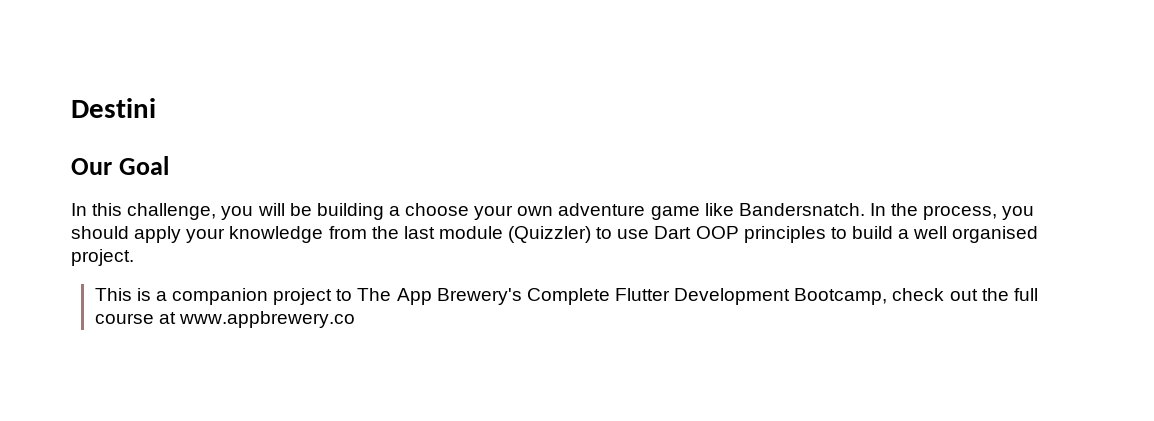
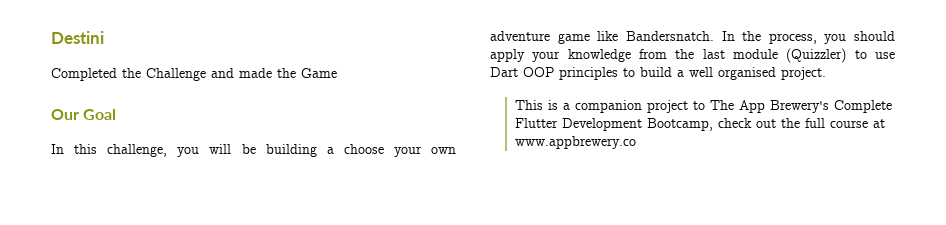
+ Completed the Challenge and made the Game

